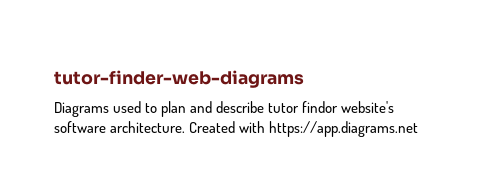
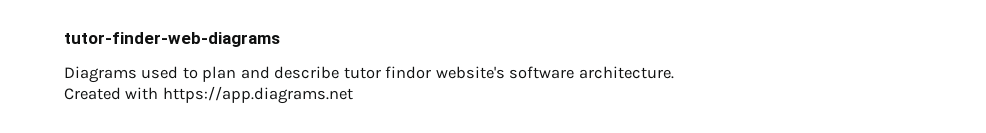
- Diagrams used to plan and describe tutor findor website's software architecture. Created with https://app.diagrams.net
+ Diagrams used to plan and describe tutor findor website's software architecture.
+ Created with https://app.diagrams.net

